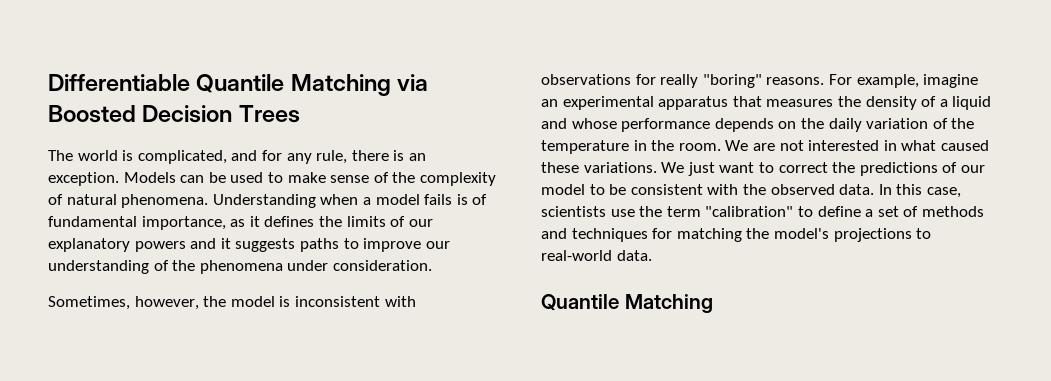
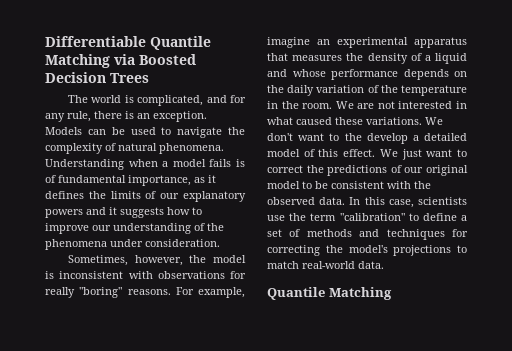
- Models can be used to make sense of the complexity of natural phenomena.
+ Models can be used to navigate the complexity of natural phenomena.
- Understanding when a model fails is of fundamental importance, as it defines the limits of our explanatory powers and it suggests paths to improve our understanding of the phenomena under consideration.
+ Understanding when a model fails is of fundamental importance, as it defines the limits of our explanatory powers and it suggests how to improve our understanding of the phenomena under consideration.
- We just want to correct the predictions of our model to be consistent with the observed data.
+ We don't want to the develop a detailed model of this effect. We just want to correct the predictions of our original model to be consistent with the observed data.
- In this case, scientists use the term "calibration" to define a set of methods and techniques for matching the model's projections to real-world data.
+ In this case, scientists use the term "calibration" to define a set of methods and techniques for correcting the model's projections to match real-world data.

